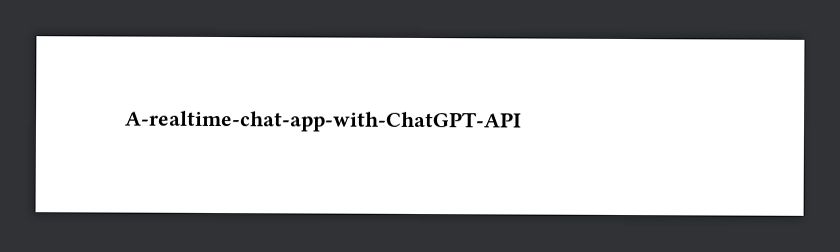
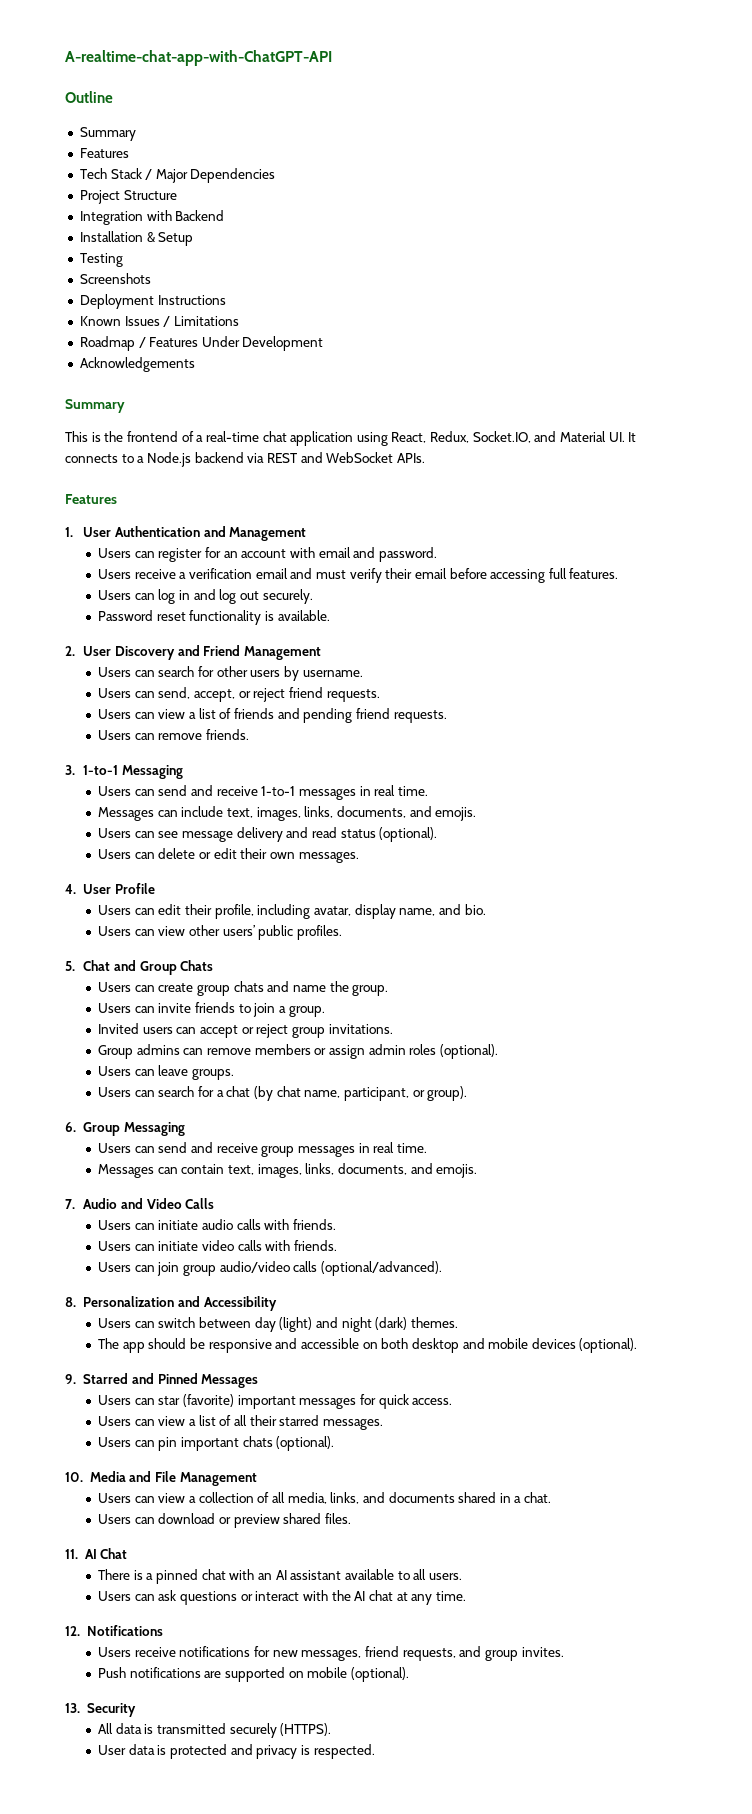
+ Outline
+ Summary
+ Features
+ Tech Stack / Major Dependencies
+ Project Structure
+ Integration with Backend
+ Installation & Setup
+ Testing
+ Screenshots
+ Deployment Instructions
+ Known Issues / Limitations
+ Roadmap / Features Under Development
+ Acknowledgements
+ Summary
+ This is the frontend of a real-time chat application using React, Redux, Socket.IO, and Material UI. It connects to a Node.js backend via REST and WebSocket APIs.
+ Features
+ 1. User Authentication and Management
+ Users can register for an account with email and password.
+ Users receive a verification email and must verify their email before accessing full features.
+ Users can log in and log out securely.
+ Password reset functionality is available.
+ 2. User Discovery and Friend Management
+ Users can search for other users by username.
+ Users can send, accept, or reject friend requests.
+ Users can view a list of friends and pending friend requests.
+ Users can remove friends.
+ 3. 1-to-1 Messaging
+ Users can send and receive 1-to-1 messages in real time.
+ Messages can include text, images, links, documents, and emojis.
+ Users can see message delivery and read status (optional).
+ Users can delete or edit their own messages.
+ 4. User Profile
+ Users can edit their profile, including avatar, display name, and bio.
+ Users can view other users’ public profiles.
+ 5. Chat and Group Chats
+ Users can create group chats and name the group.
+ Users can invite friends to join a group.
+ Invited users can accept or reject group invitations.
+ Group admins can remove members or assign admin roles (optional).
+ Users can leave groups.
+ Users can search for a chat (by chat name, participant, or group).
+ 6. Group Messaging
+ Users can send and receive group messages in real time.
+ Messages can contain text, images, links, documents, and emojis.
+ 7. Audio and Video Calls
+ Users can initiate audio calls with friends.
+ Users can initiate video calls with friends.
+ Users can join group audio/video calls (optional/advanced).
+ 8. Personalization and Accessibility
+ Users can switch between day (light) and night (dark) themes.
+ The app should be responsive and accessible on both desktop and mobile devices (optional).
+ 9. Starred and Pinned Messages
+ Users can star (favorite) important messages for quick access.
+ Users can view a list of all their starred messages.
+ Users can pin important chats (optional).
+ 10. Media and File Management
+ Users can view a collection of all media, links, and documents shared in a chat.
+ Users can download or preview shared files.
+ 11. AI Chat
+ There is a pinned chat with an AI assistant available to all users.
+ Users can ask questions or interact with the AI chat at any time.
+ 12. Notifications
+ Users receive notifications for new messages, friend requests, and group invites.
+ Push notifications are supported on mobile (optional).
+ 13. Security
+ All data is transmitted securely (HTTPS).
+ User data is protected and privacy is respected.

